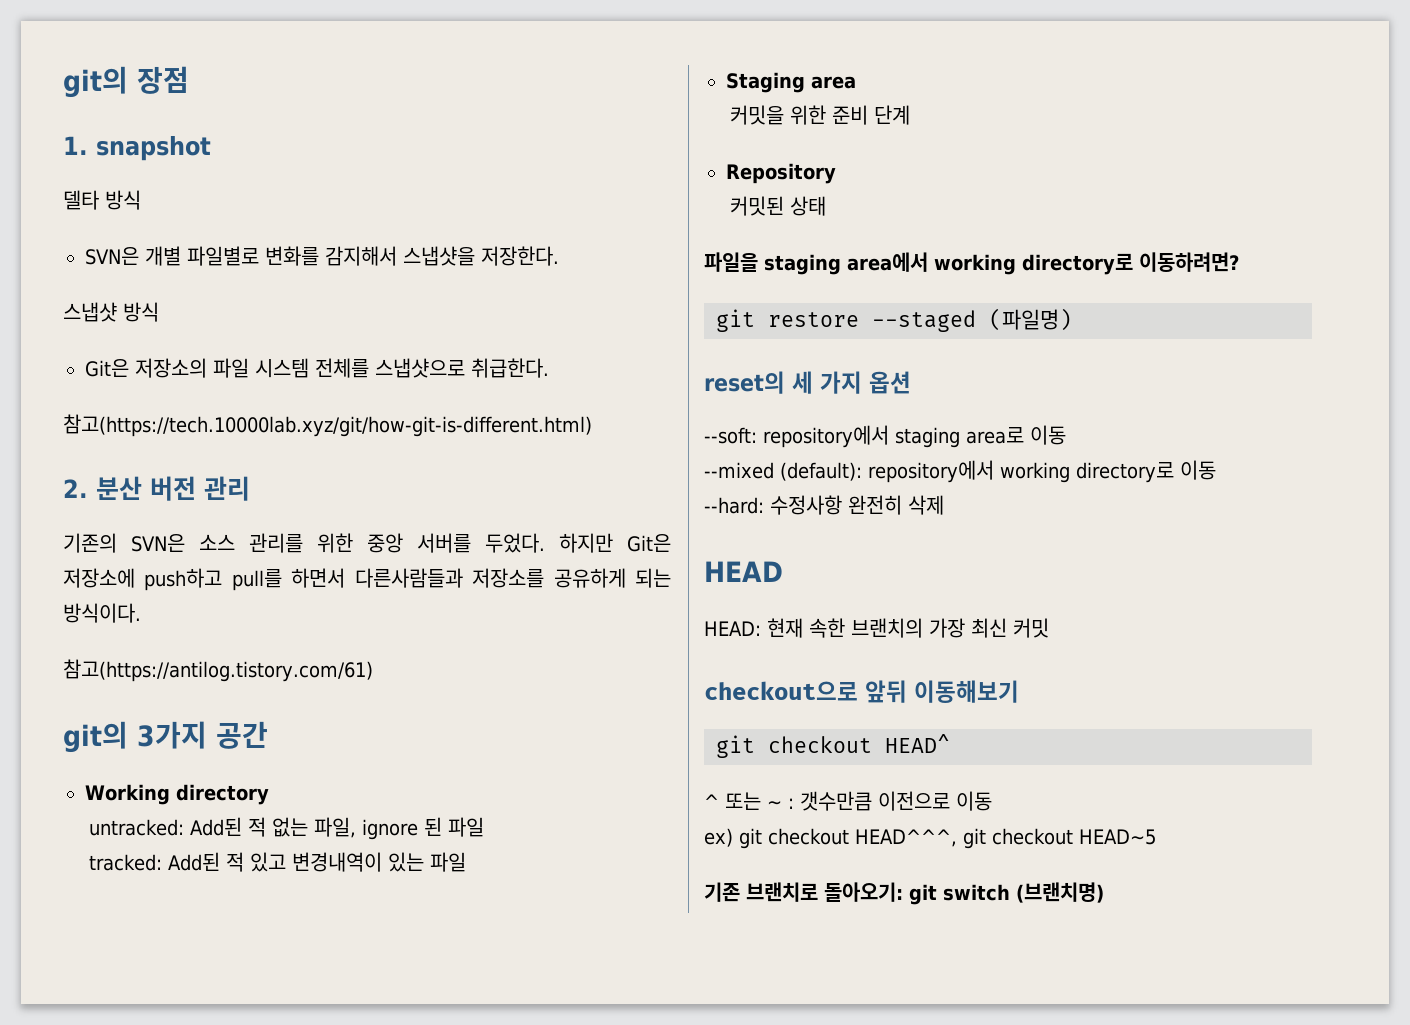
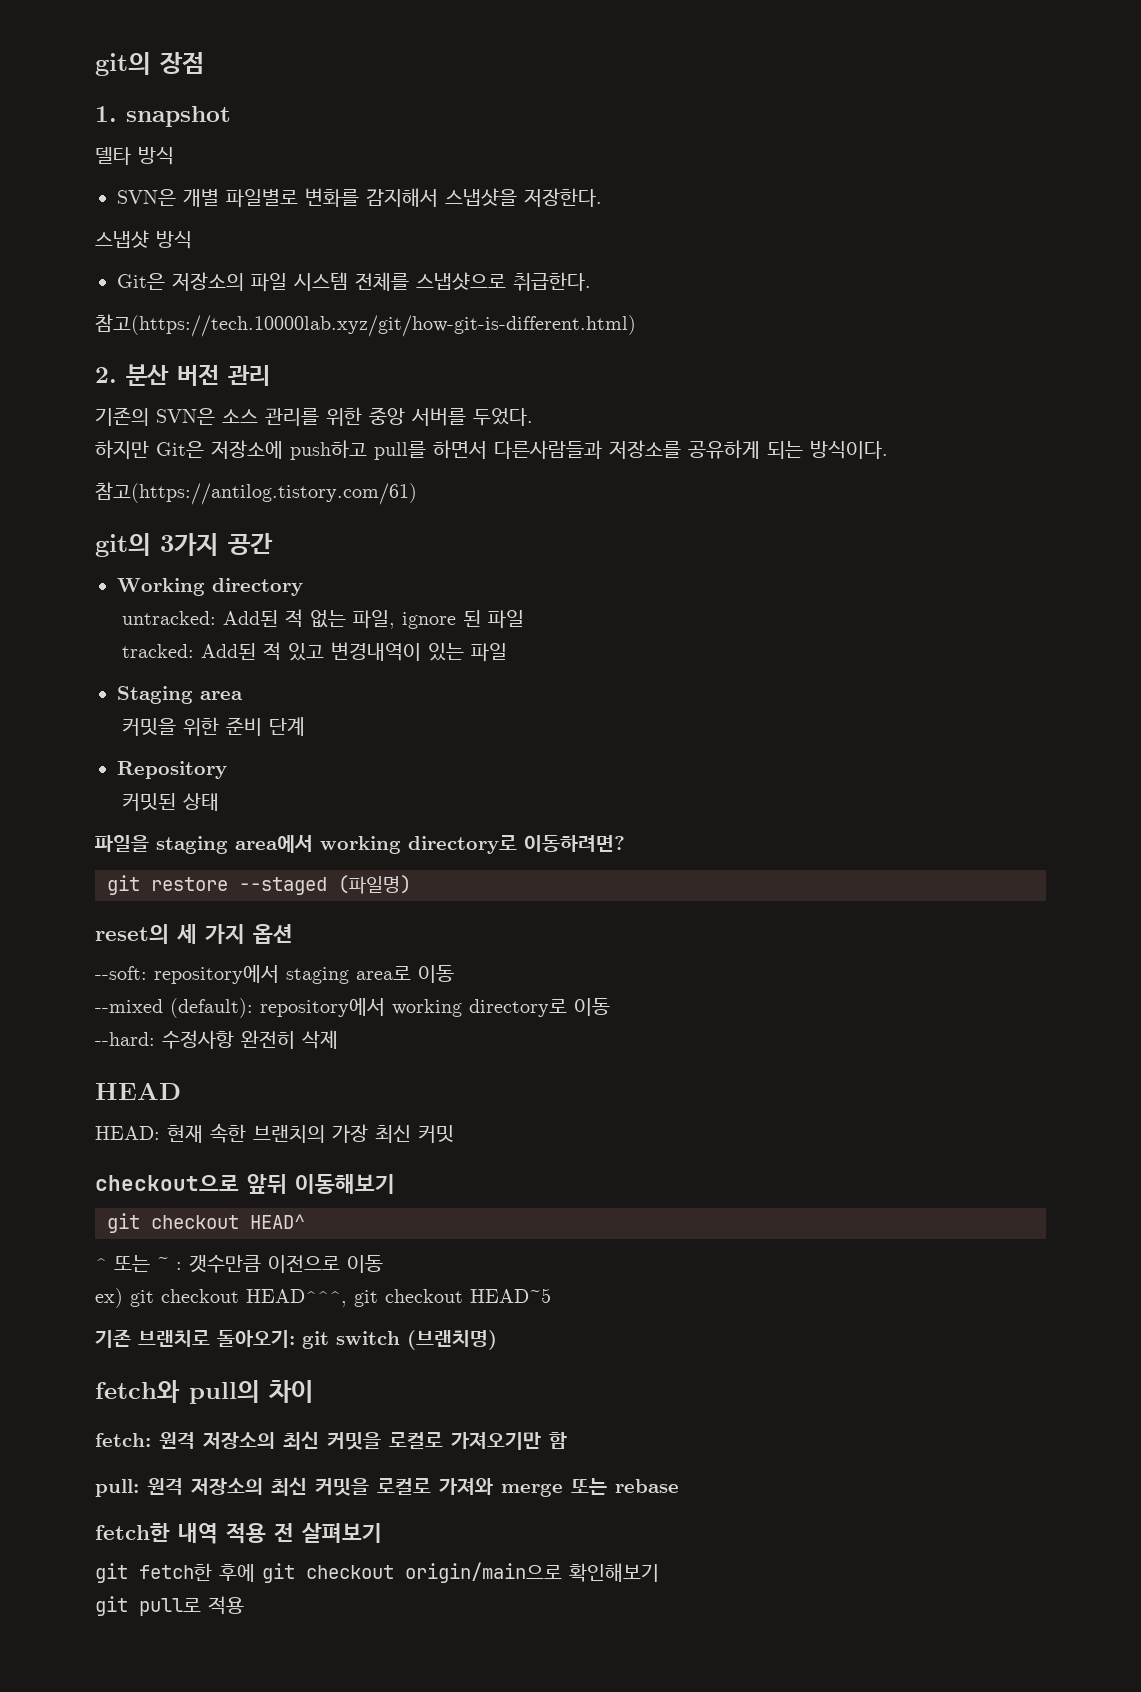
- 기존의 SVN은 소스 관리를 위한 중앙 서버를 두었다. 하지만 Git은 저장소에 push하고 pull를 하면서 다른사람들과 저장소를 공유하게 되는 방식이다.
+ 기존의 SVN은 소스 관리를 위한 중앙 서버를 두었다.
+ 하지만 Git은 저장소에 push하고 pull를 하면서 다른사람들과 저장소를 공유하게 되는 방식이다.
+ fetch와 pull의 차이
+ fetch: 원격 저장소의 최신 커밋을 로컬로 가져오기만 함
+ pull: 원격 저장소의 최신 커밋을 로컬로 가져와 merge 또는 rebase
+ fetch한 내역 적용 전 살펴보기
+ git fetch한 후에 git checkout origin/main으로 확인해보기
+ git pull로 적용

